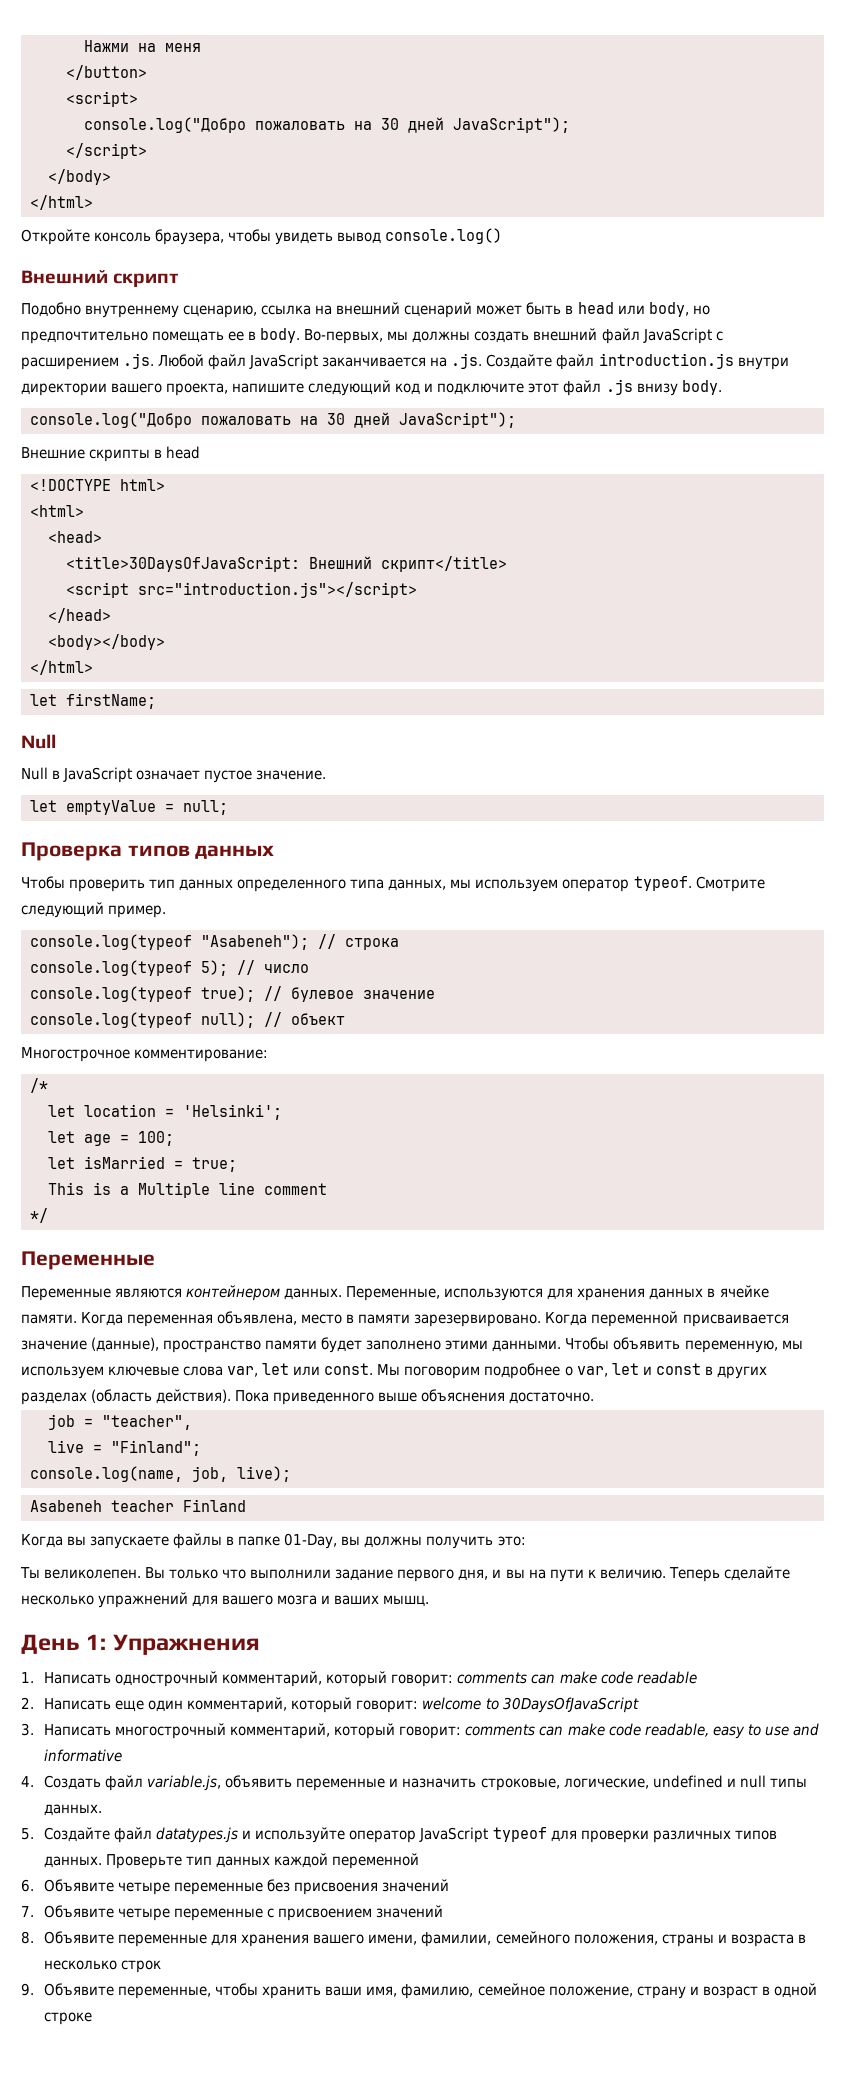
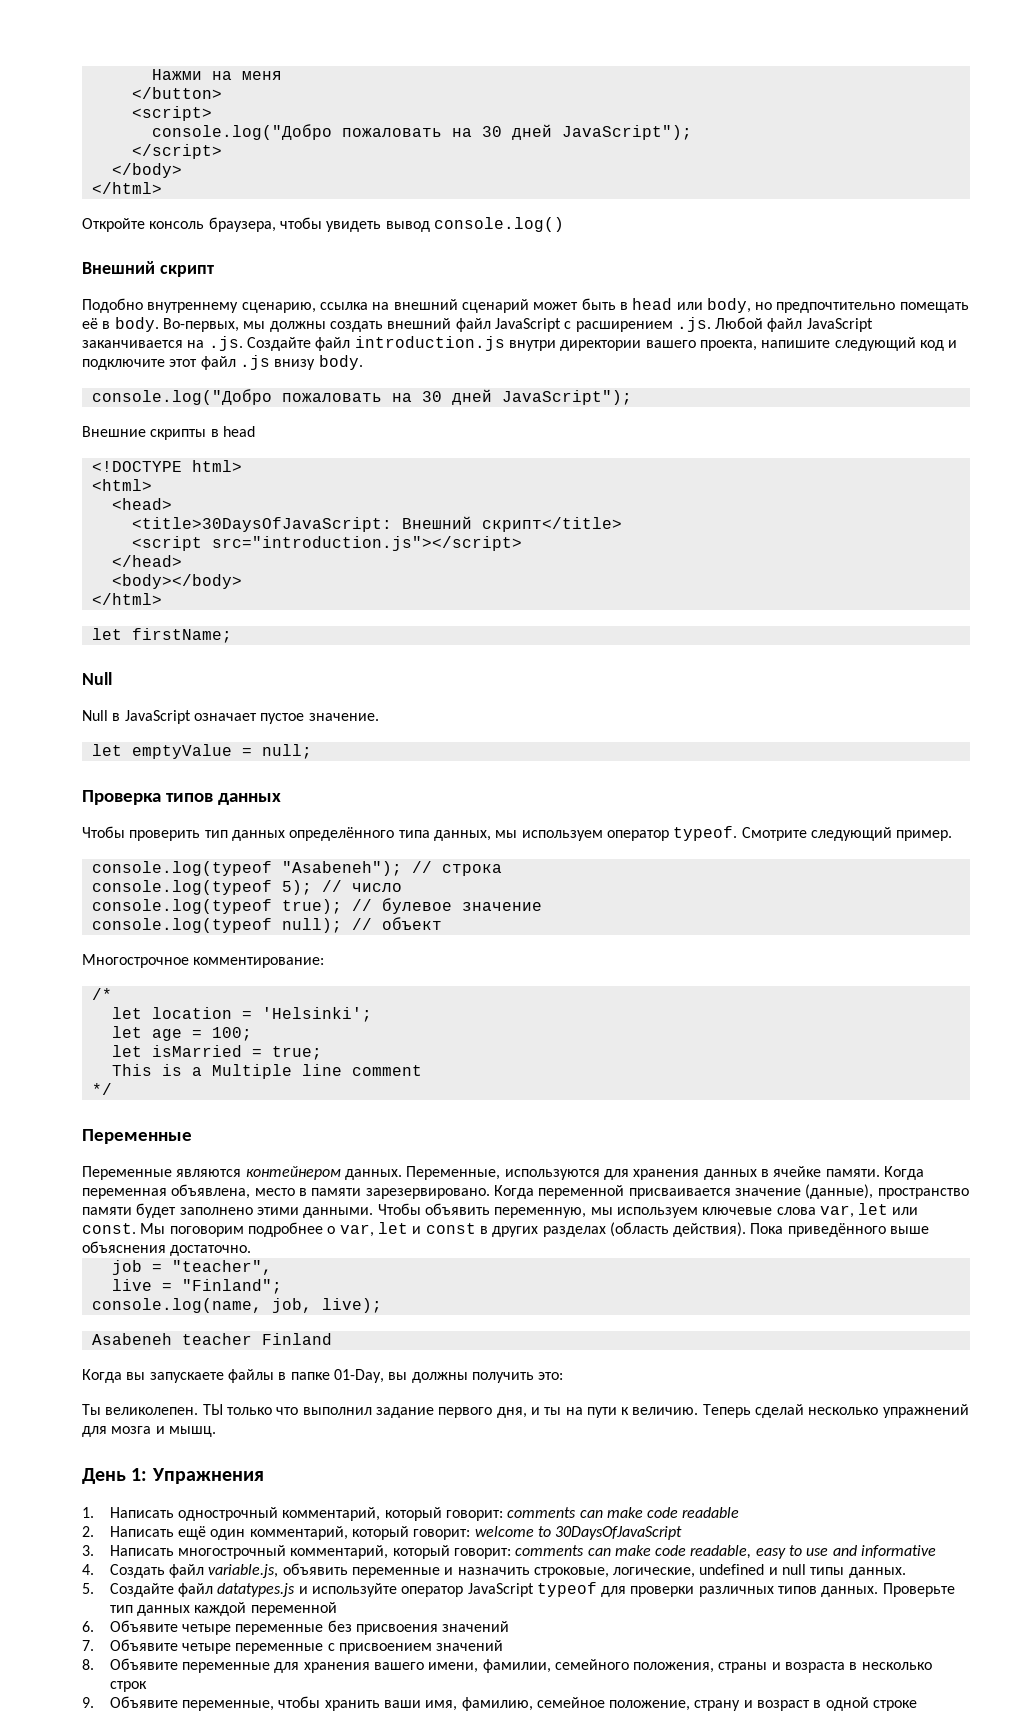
- Подобно внутреннему сценарию, ссылка на внешний сценарий может быть в head или body, но предпочтительно помещать ее в body.
+ Подобно внутреннему сценарию, ссылка на внешний сценарий может быть в head или body, но предпочтительно помещать её в body.
- Чтобы проверить тип данных определенного типа данных, мы используем оператор typeof.
+ Чтобы проверить тип данных определённого типа данных, мы используем оператор typeof.
- Пока приведенного выше объяснения достаточно.
+ Пока приведённого выше объяснения достаточно.
- Вы только что выполнили задание первого дня, и вы на пути к величию.
+ ТЫ только что выполнил задание первого дня, и ты на пути к величию.
- Теперь сделайте несколько упражнений для вашего мозга и ваших мышц.
+ Теперь сделай несколько упражнений для мозга и мышц.
- 2. Написать еще один комментарий, который говорит: welcome to 30DaysOfJavaScript
+ 2. Написать ещё один комментарий, который говорит: welcome to 30DaysOfJavaScript

